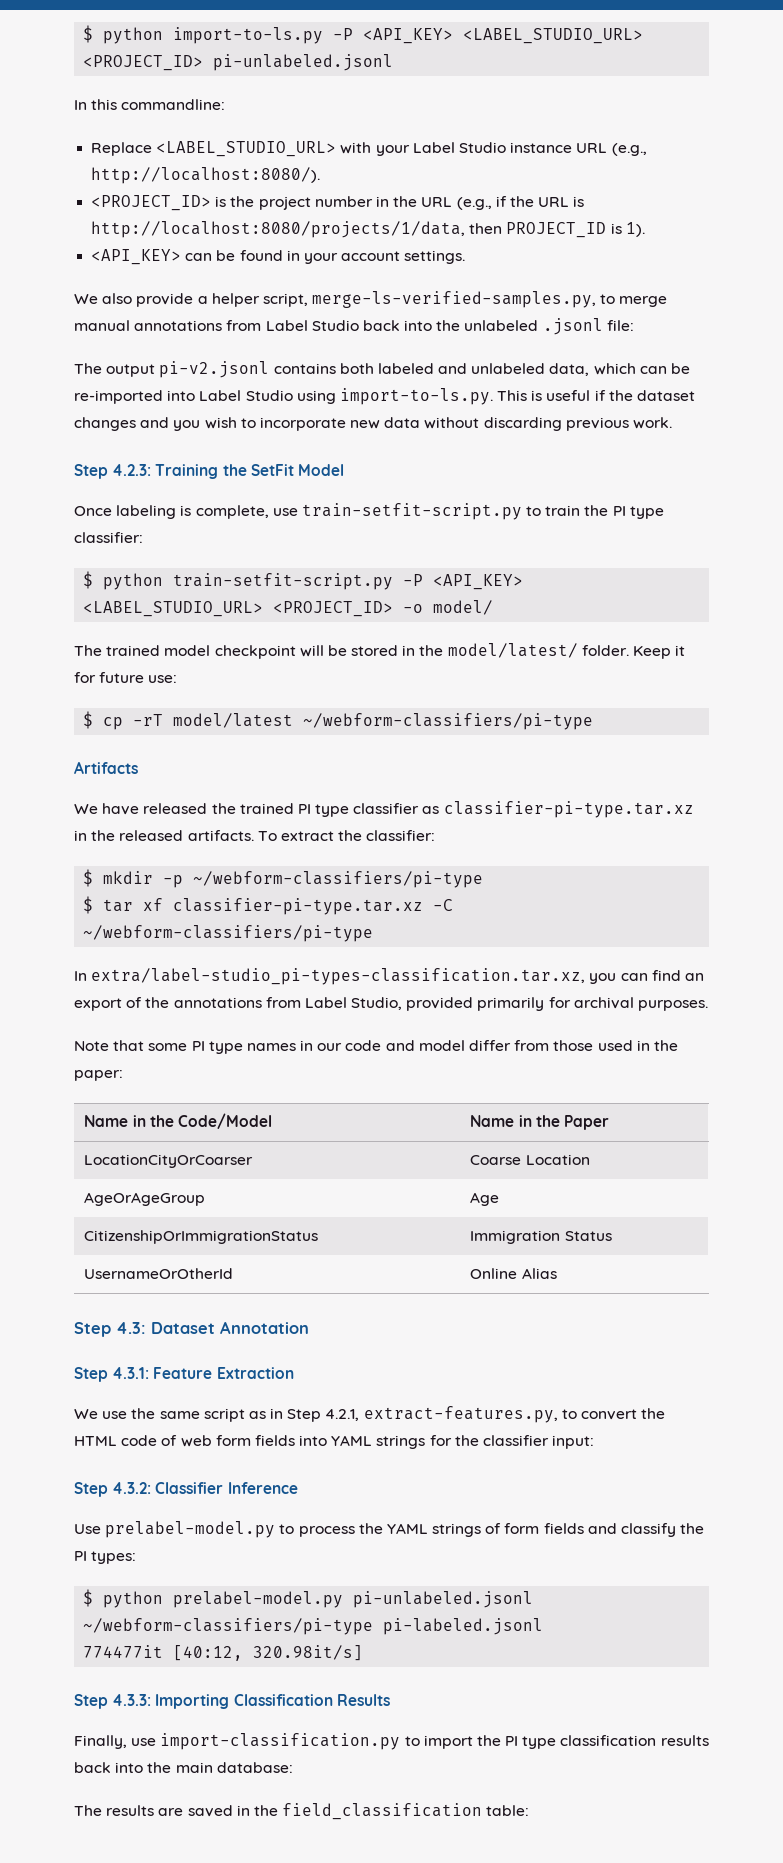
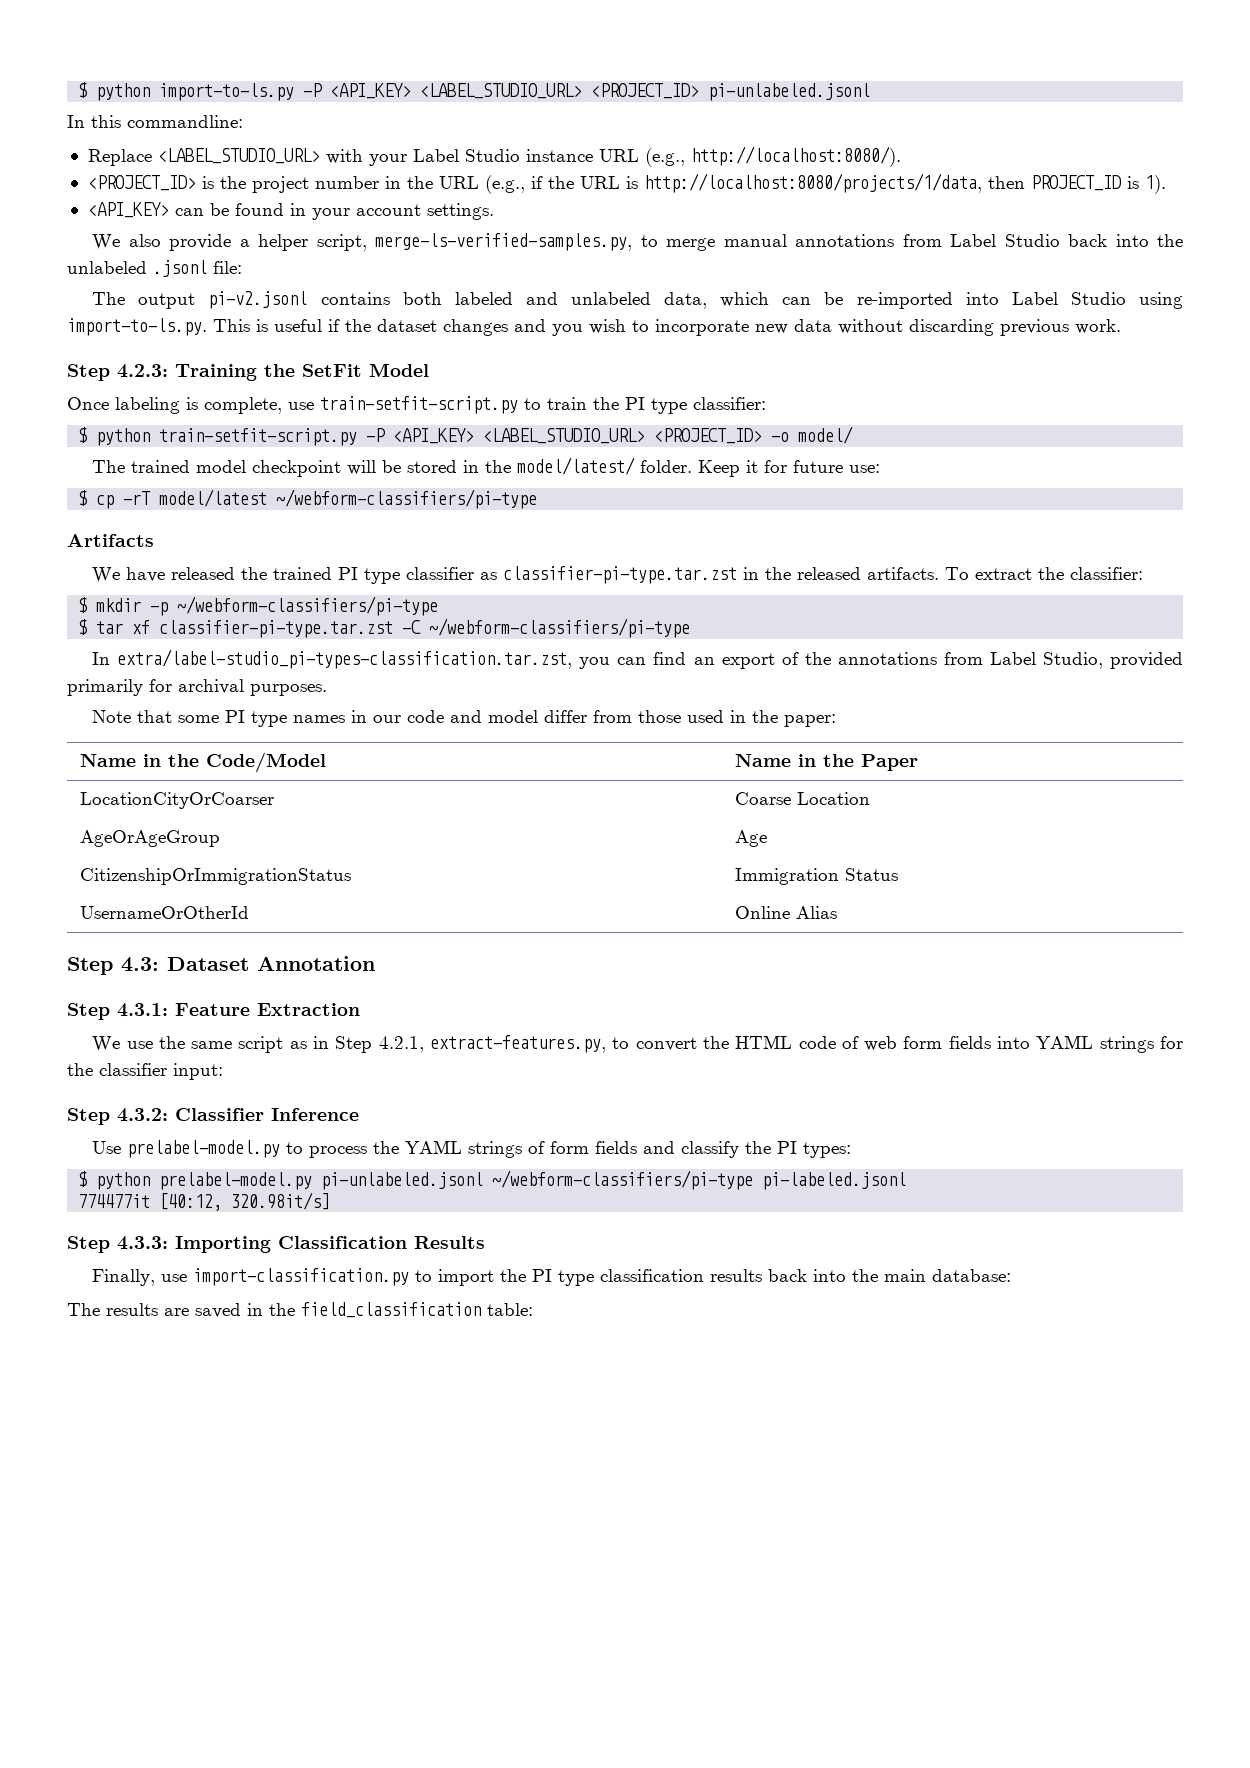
- We have released the trained PI type classifier as classifier-pi-type.tar.xz in the released artifacts.
+ We have released the trained PI type classifier as classifier-pi-type.tar.zst in the released artifacts.
- $ tar xf classifier-pi-type.tar.xz -C ~/webform-classifiers/pi-type
+ $ tar xf classifier-pi-type.tar.zst -C ~/webform-classifiers/pi-type
- In extra/label-studio_pi-types-classification.tar.xz, you can find an export of the annotations from Label Studio, provided primarily for archival purposes.
+ In extra/label-studio_pi-types-classification.tar.zst, you can find an export of the annotations from Label Studio, provided primarily for archival purposes.

